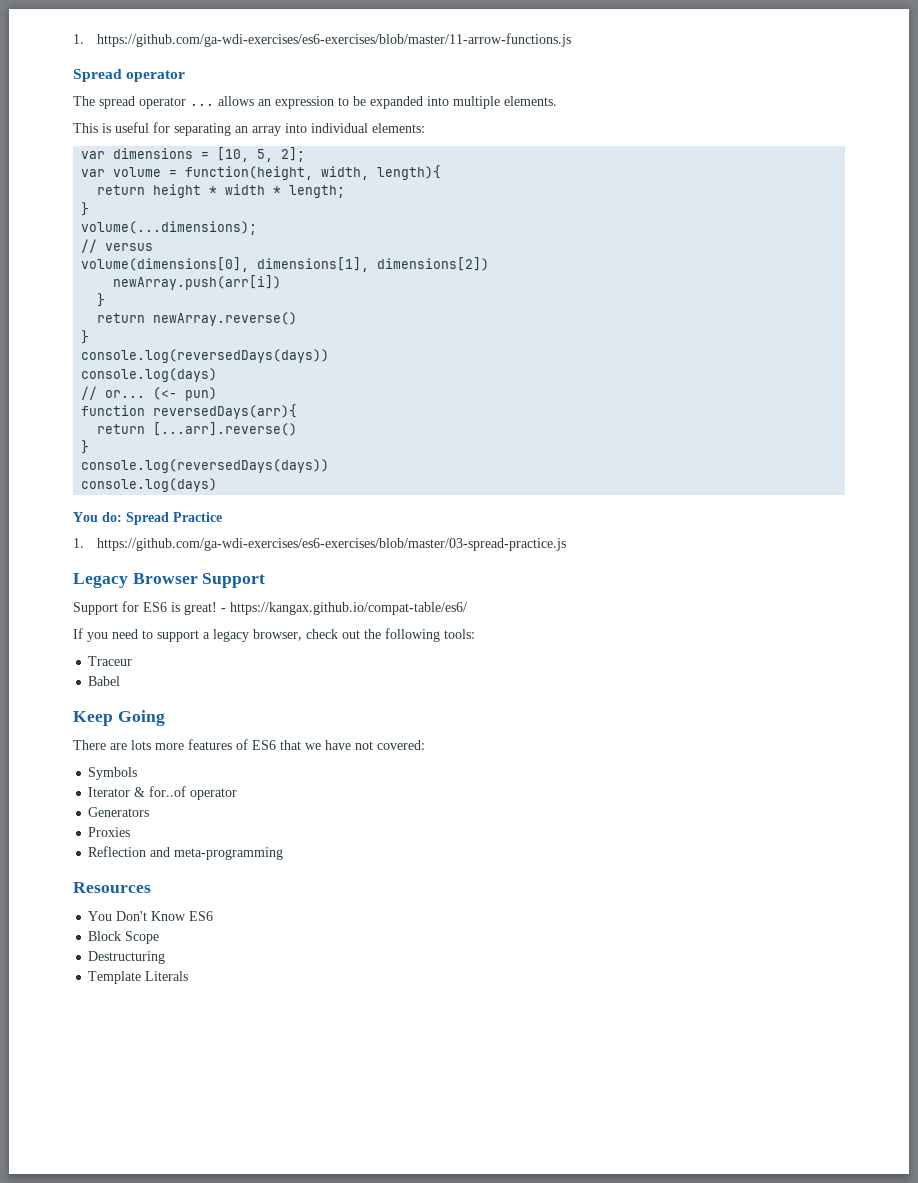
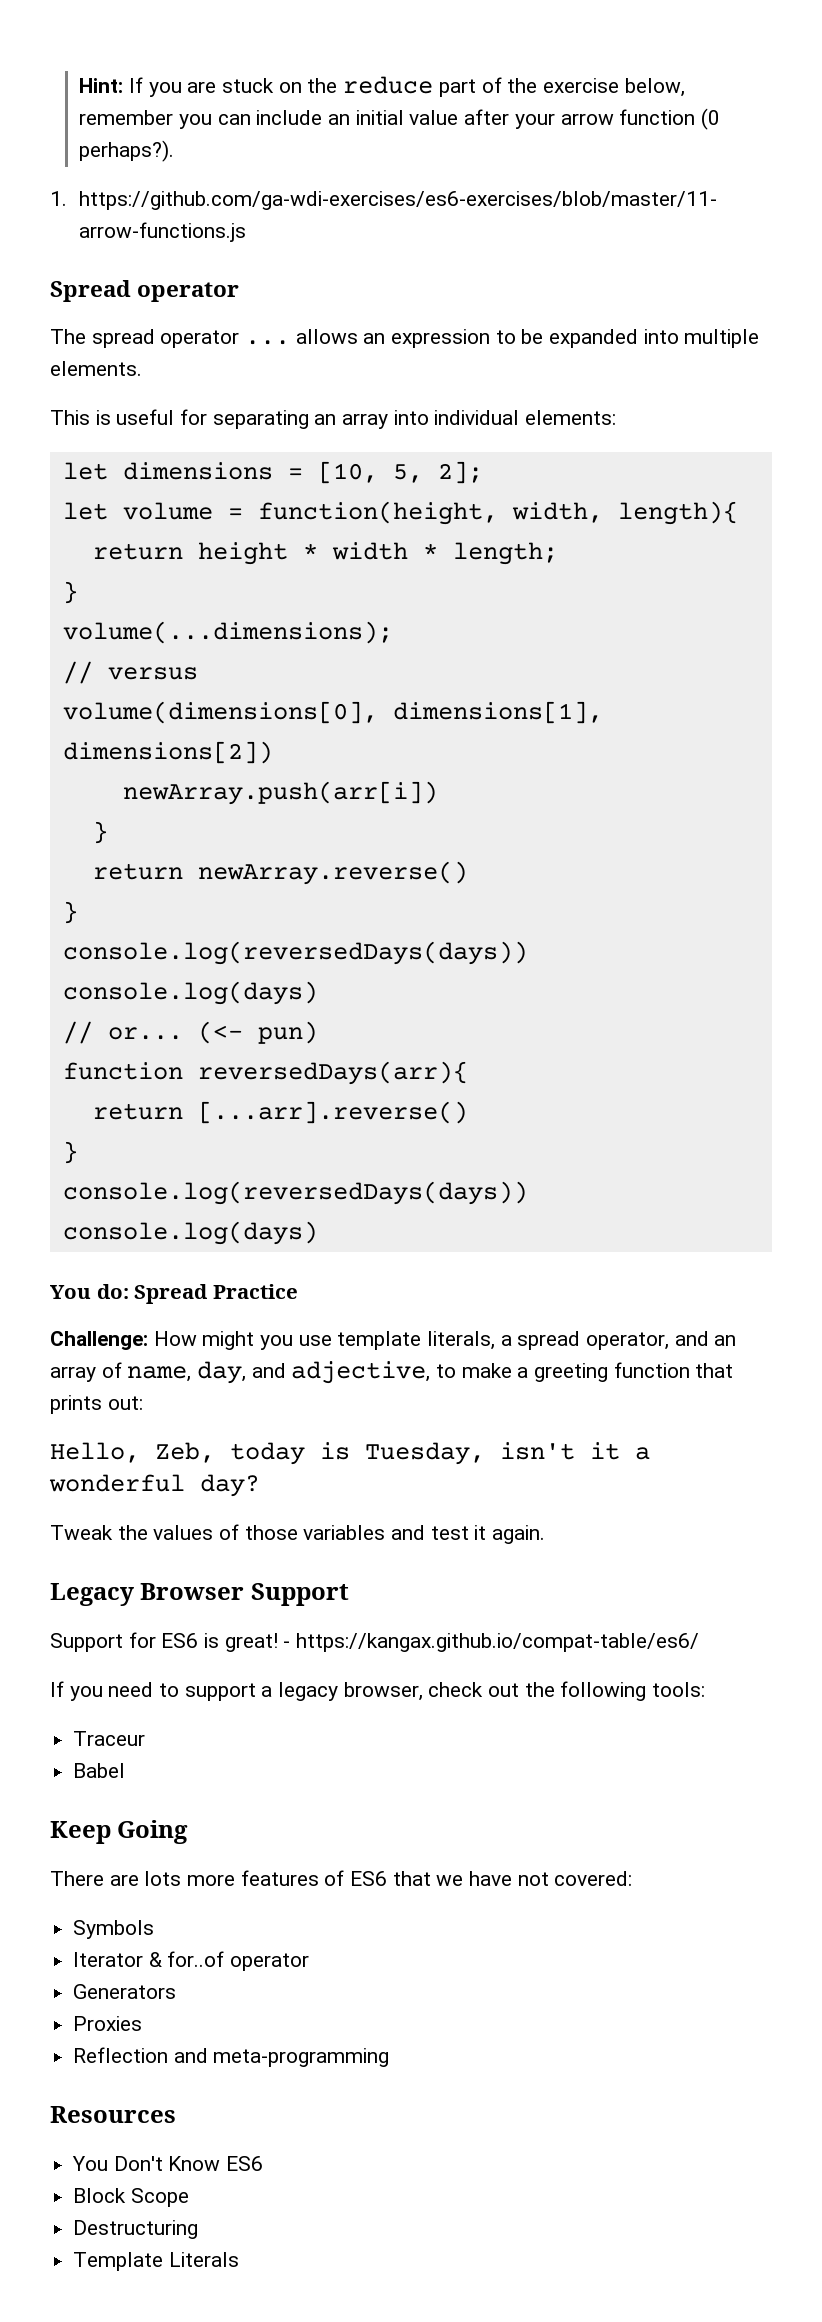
+ Hint: If you are stuck on the reduce part of the exercise below, remember you can include an initial value after your arrow function (0 perhaps?).
- var dimensions = [10, 5, 2];
+ let dimensions = [10, 5, 2];
- var volume = function(height, width, length){
+ let volume = function(height, width, length){
- 1. https://github.com/ga-wdi-exercises/es6-exercises/blob/master/03-spread-practice.js
+ Challenge: How might you use template literals, a spread operator, and an array of name, day, and adjective, to make a greeting function that prints out:
+ Hello, Zeb, today is Tuesday, isn't it a wonderful day?
+ Tweak the values of those variables and test it again.

